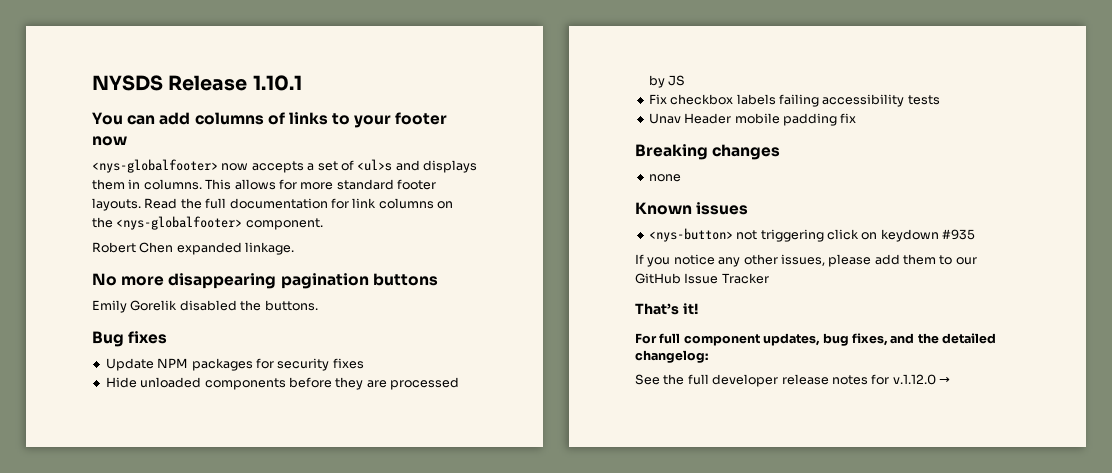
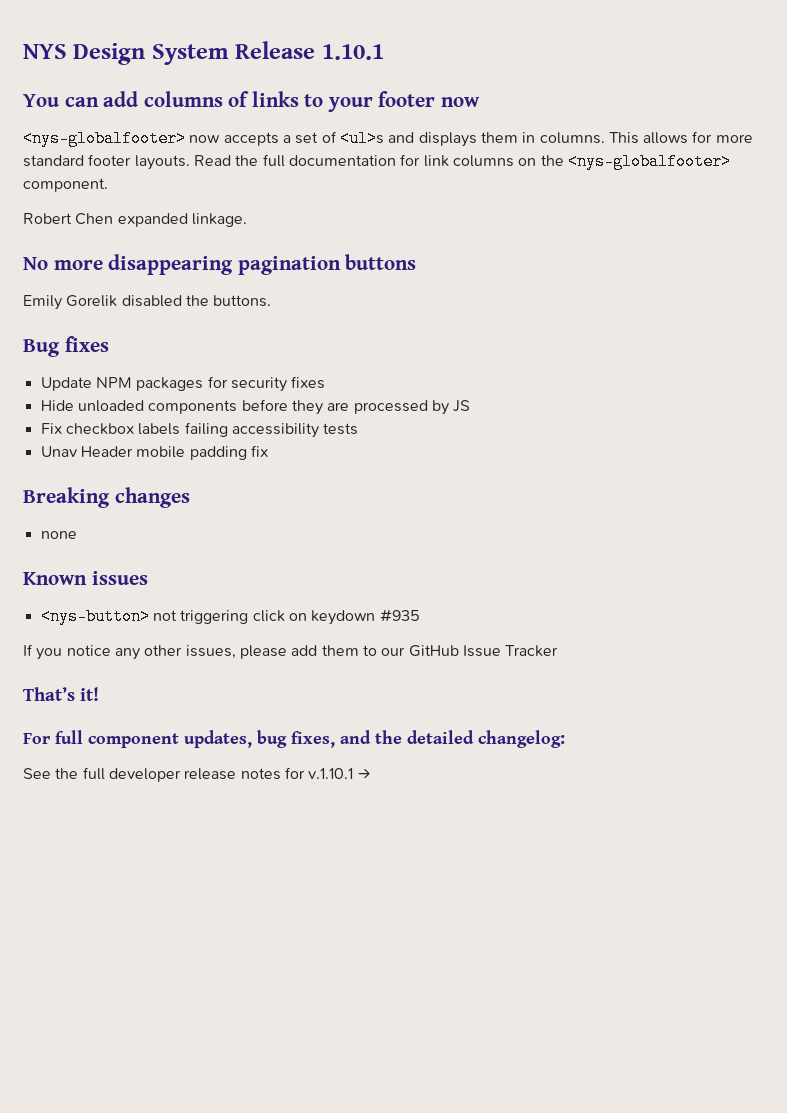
- NYSDS Release 1.10.1
+ NYS Design System Release 1.10.1
- See the full developer release notes for v.1.12.0 →
+ See the full developer release notes for v.1.10.1 →

